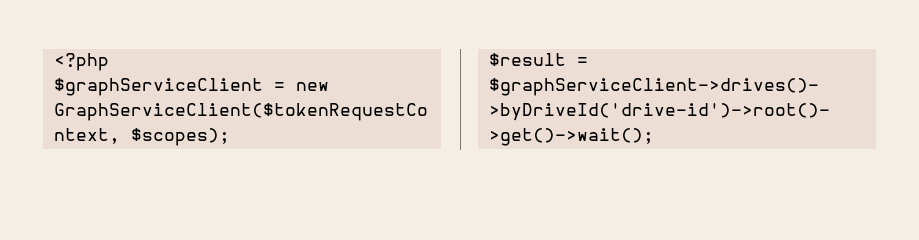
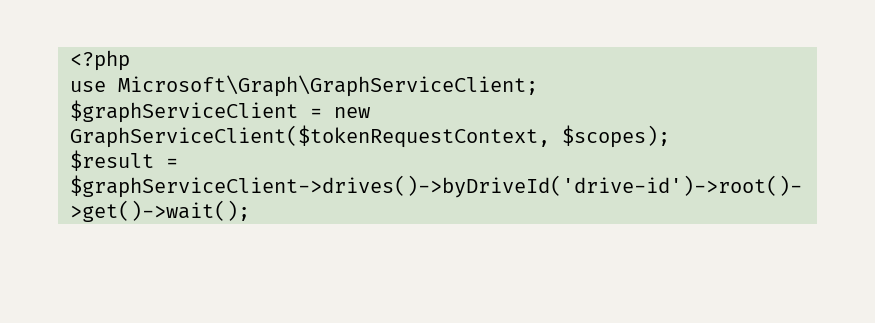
+ use Microsoft\Graph\GraphServiceClient;

